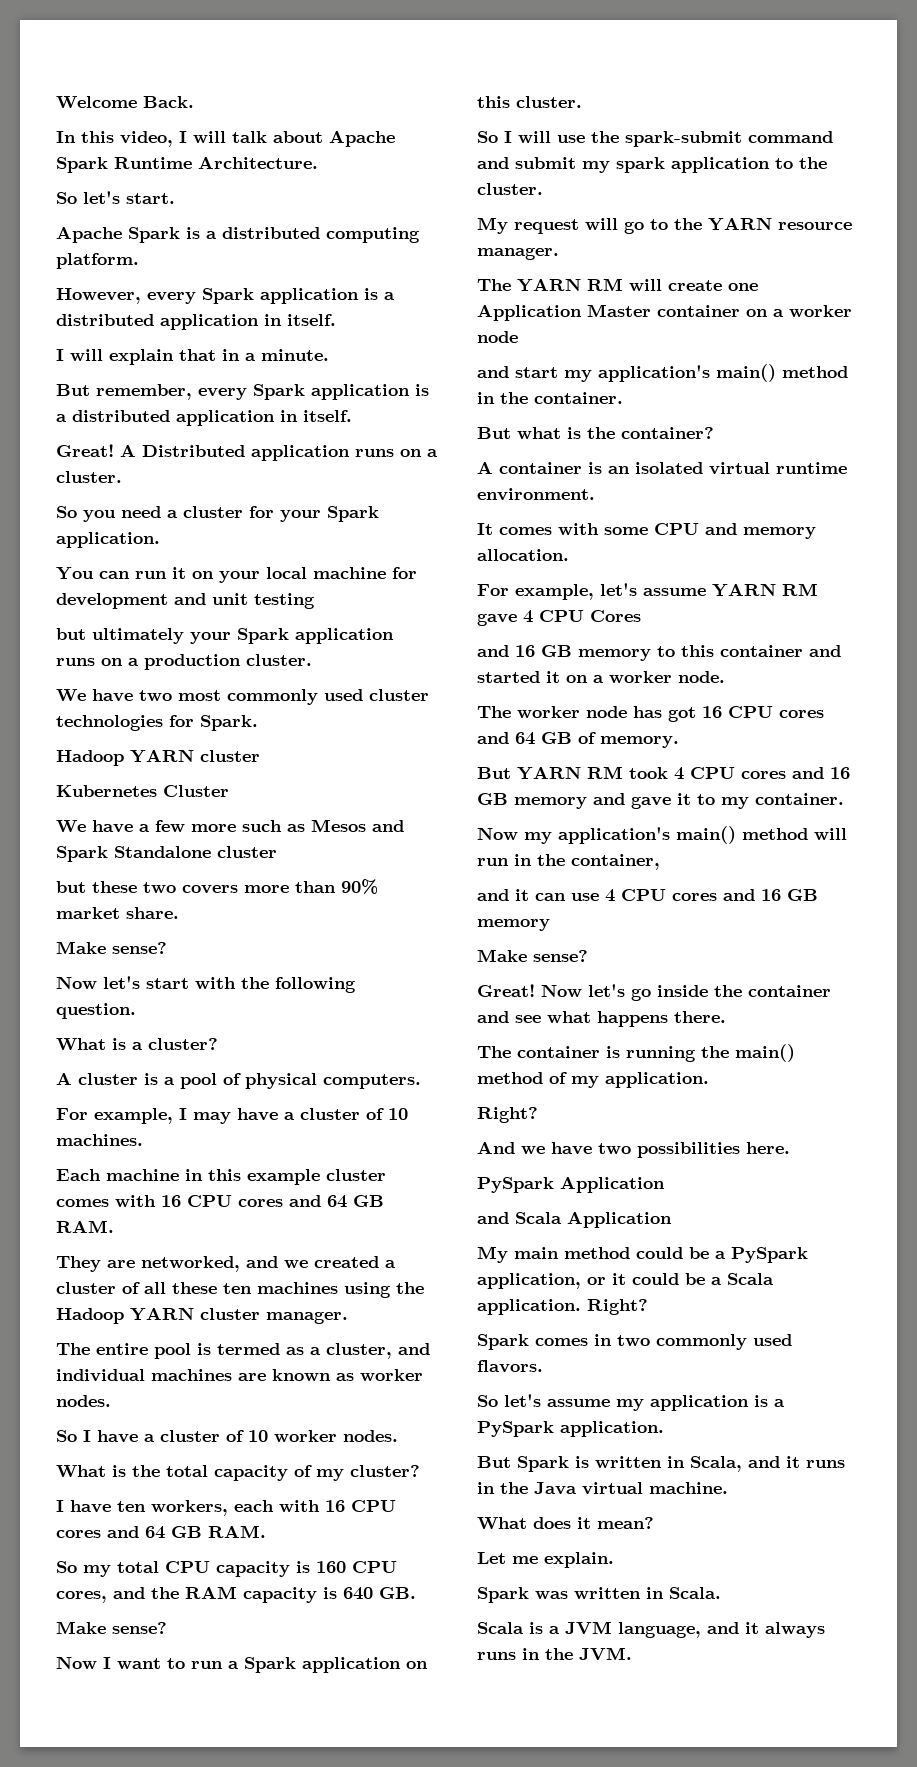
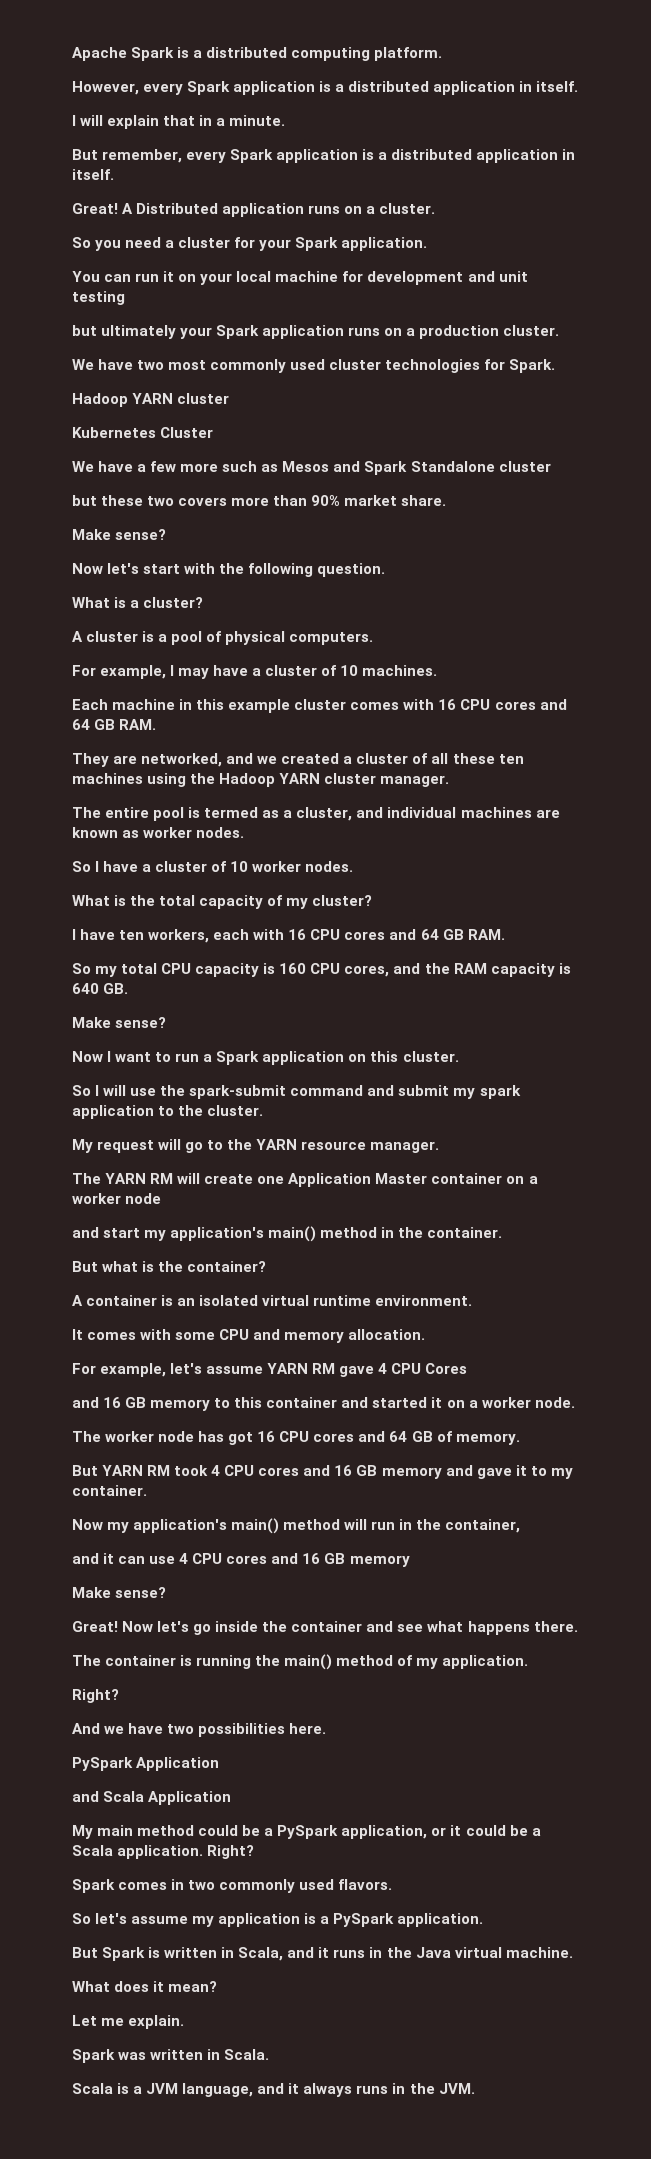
- Welcome Back.
- In this video, I will talk about Apache Spark Runtime Architecture.
- So let's start.

